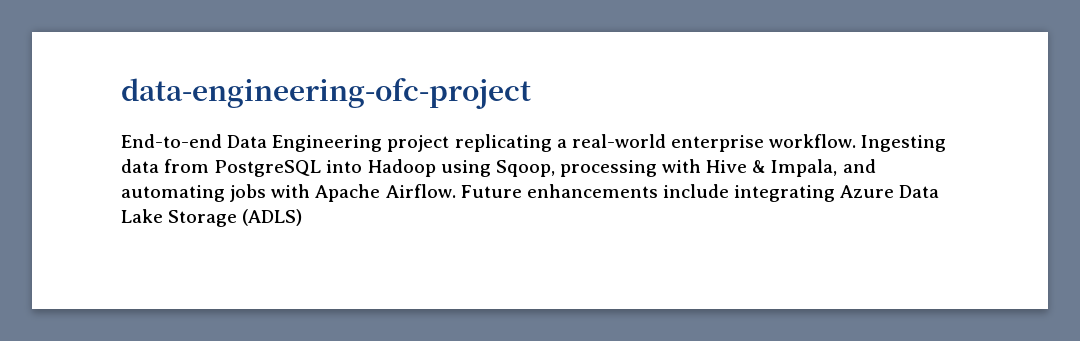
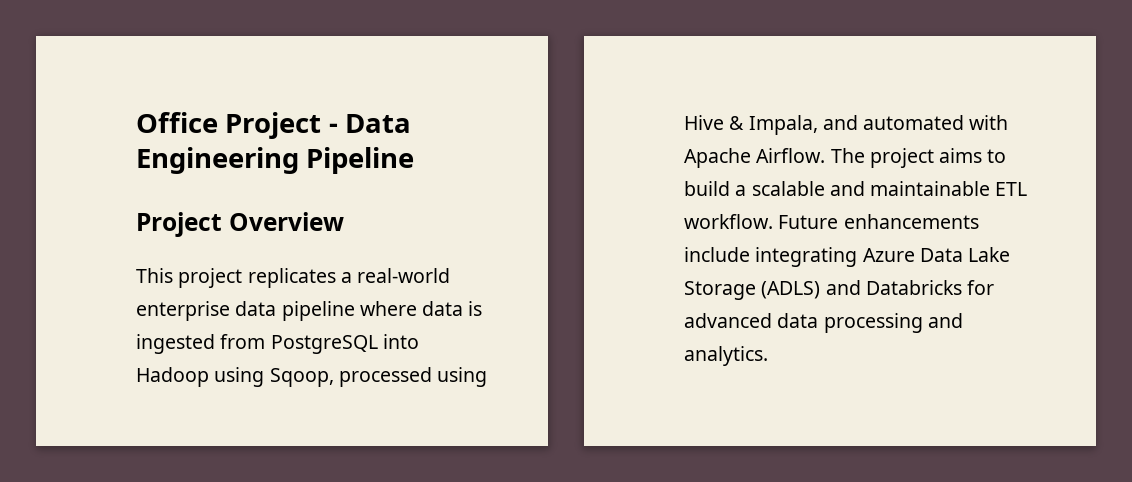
- data-engineering-ofc-project
- End-to-end Data Engineering project replicating a real-world enterprise workflow. Ingesting data from PostgreSQL into Hadoop using Sqoop, processing with Hive & Impala, and automating jobs with Apache Airflow.
+ Office Project - Data Engineering Pipeline
+ Project Overview
+ This project replicates a real-world enterprise data pipeline where data is ingested from PostgreSQL into Hadoop using Sqoop, processed using Hive & Impala, and automated with Apache Airflow.
+ The project aims to build a scalable and maintainable ETL workflow.
- Future enhancements include integrating Azure Data Lake Storage (ADLS)
+ Future enhancements include integrating Azure Data Lake Storage (ADLS) and Databricks for advanced data processing and analytics.

